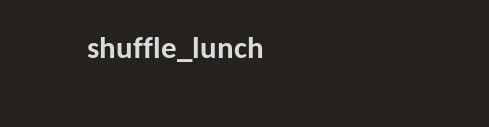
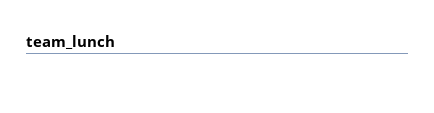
- shuffle_lunch
+ team_lunch

